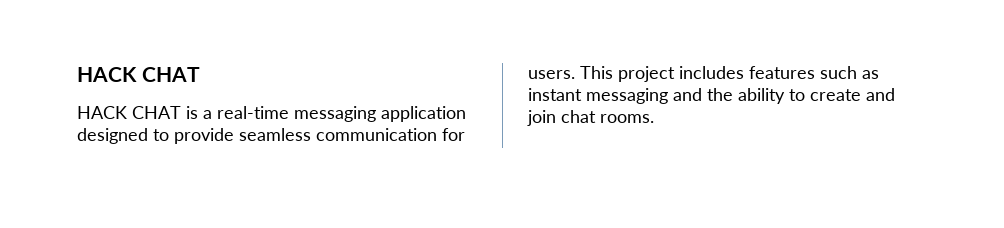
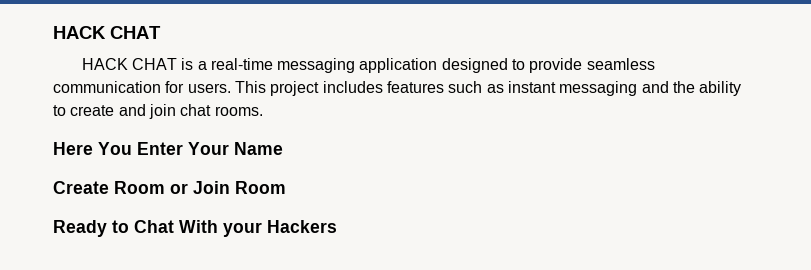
+ Here You Enter Your Name
+ Create Room or Join Room
+ Ready to Chat With your Hackers

